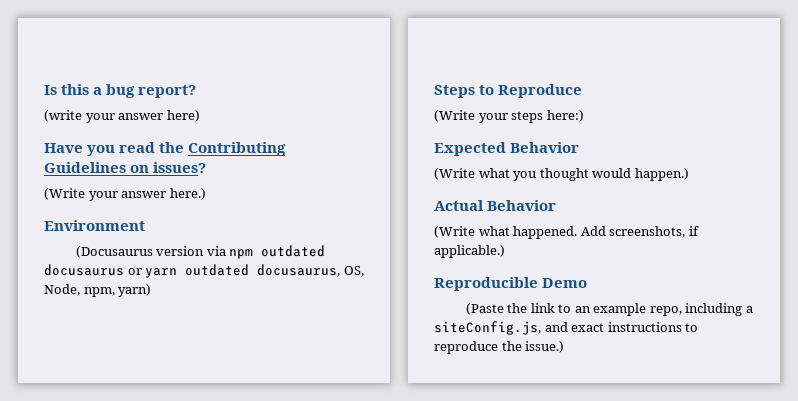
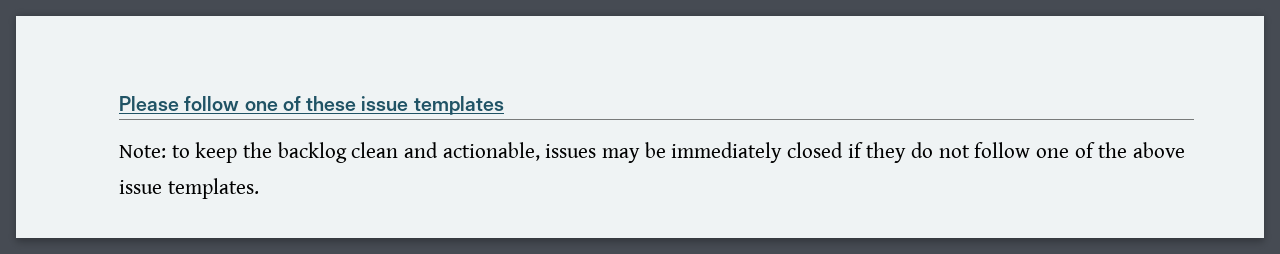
- Is this a bug report?
- (write your answer here)
- Have you read the Contributing Guidelines on issues?
- (Write your answer here.)
- Environment
- (Docusaurus version via npm outdated docusaurus or yarn outdated docusaurus, OS, Node, npm, yarn)
- Steps to Reproduce
- (Write your steps here:)
- Expected Behavior
- (Write what you thought would happen.)
- Actual Behavior
- (Write what happened. Add screenshots, if applicable.)
- Reproducible Demo
- (Paste the link to an example repo, including a siteConfig.js, and exact instructions to reproduce the issue.)
+ Please follow one of these issue templates
+ Note: to keep the backlog clean and actionable, issues may be immediately closed if they do not follow one of the above issue templates.

